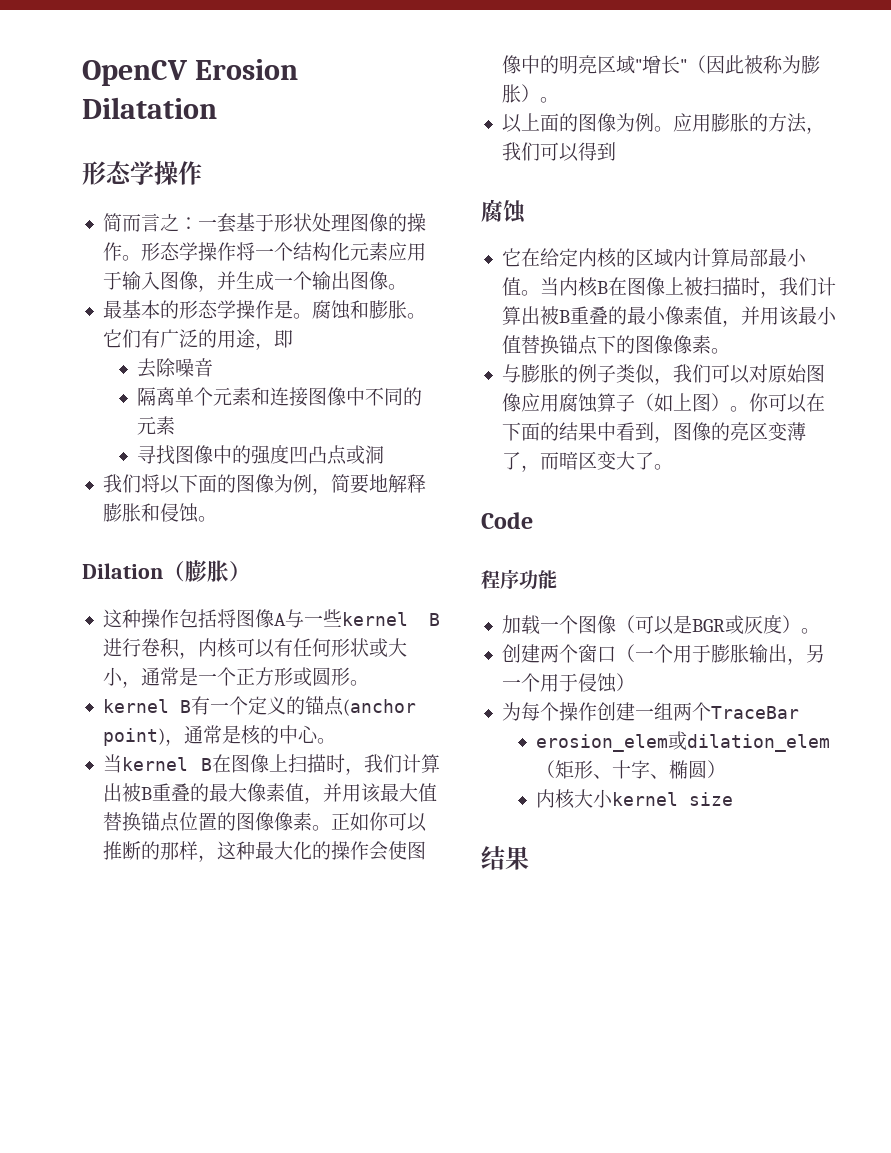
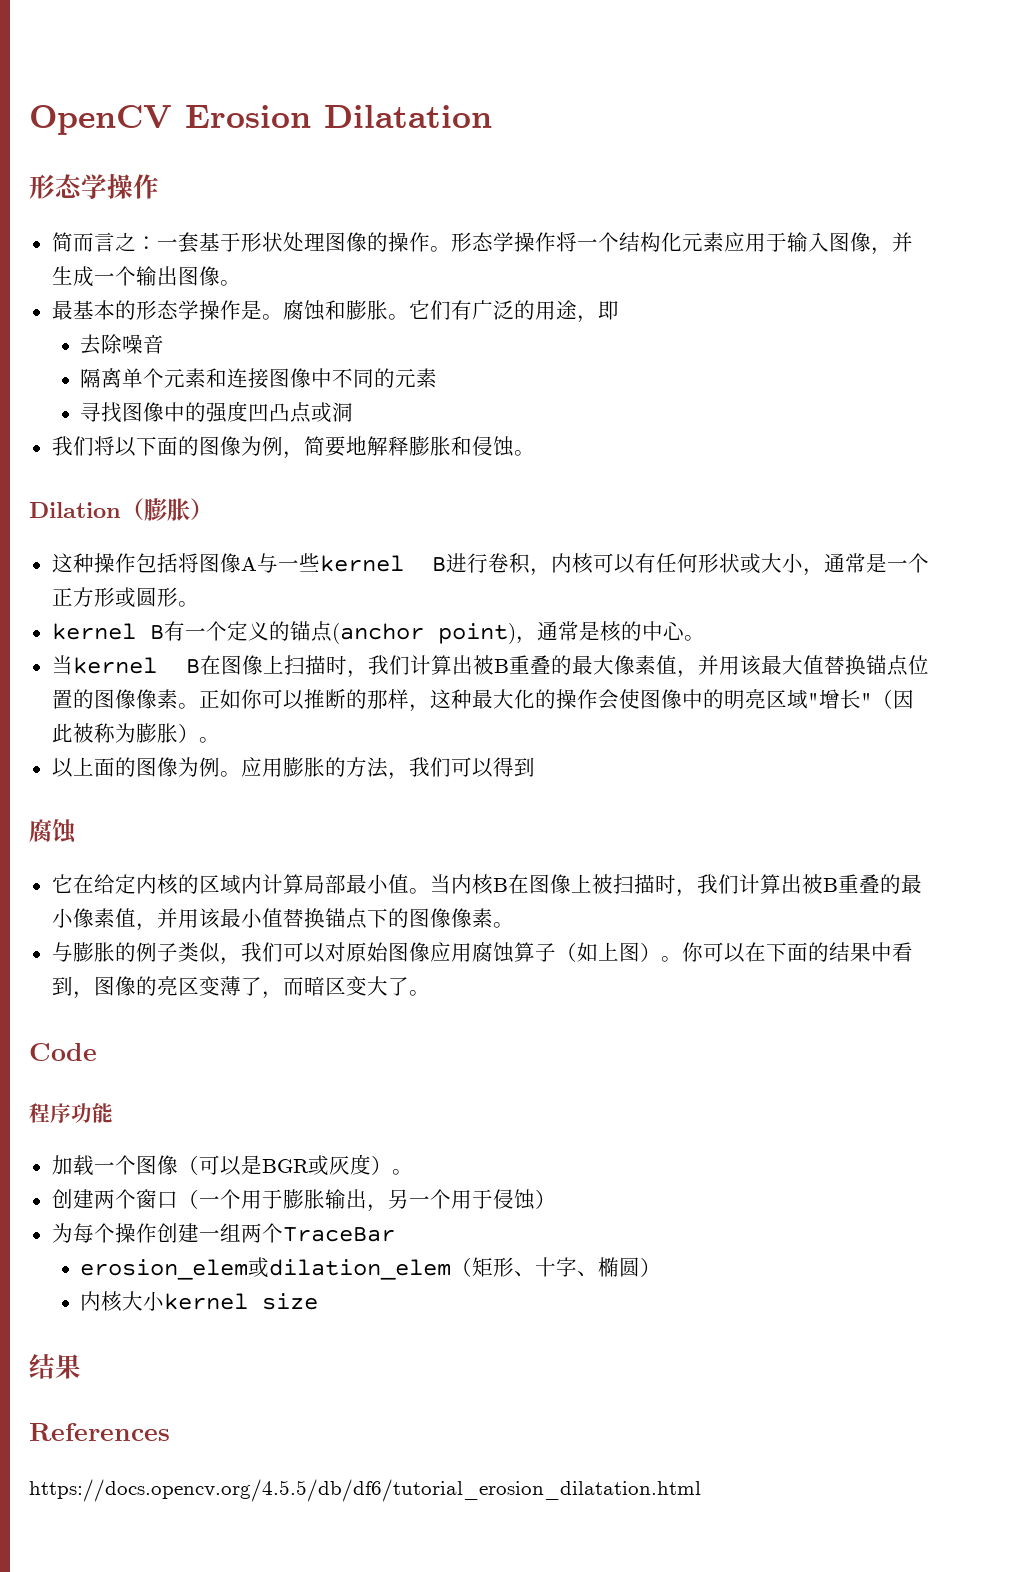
+ References
+ https://docs.opencv.org/4.5.5/db/df6/tutorial_erosion_dilatation.html

